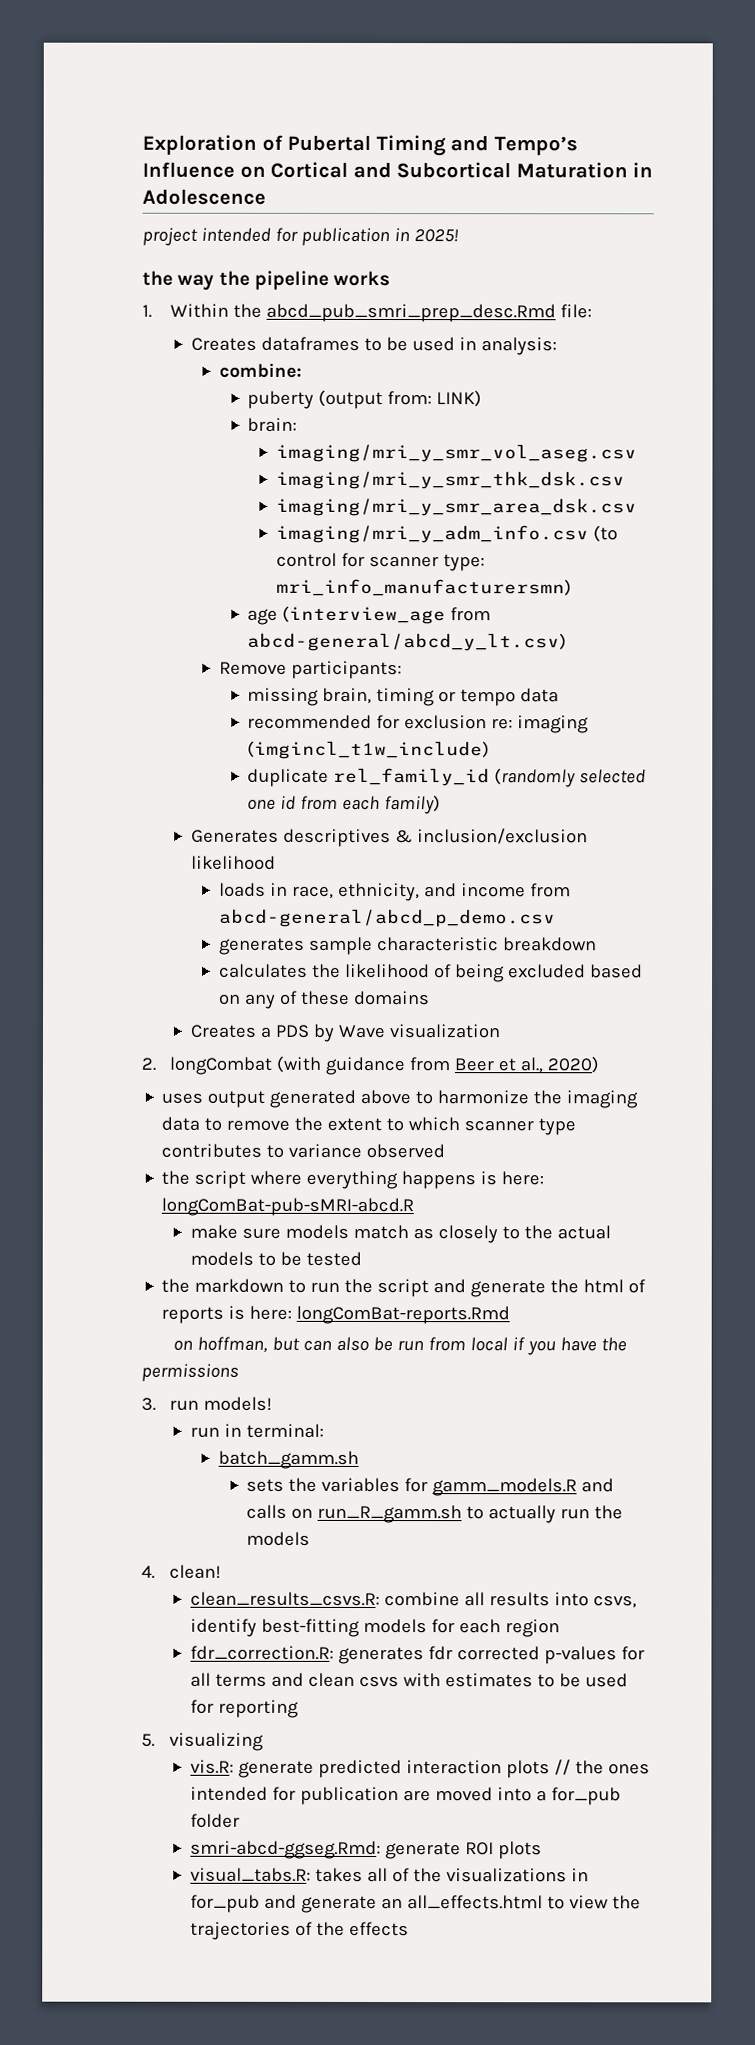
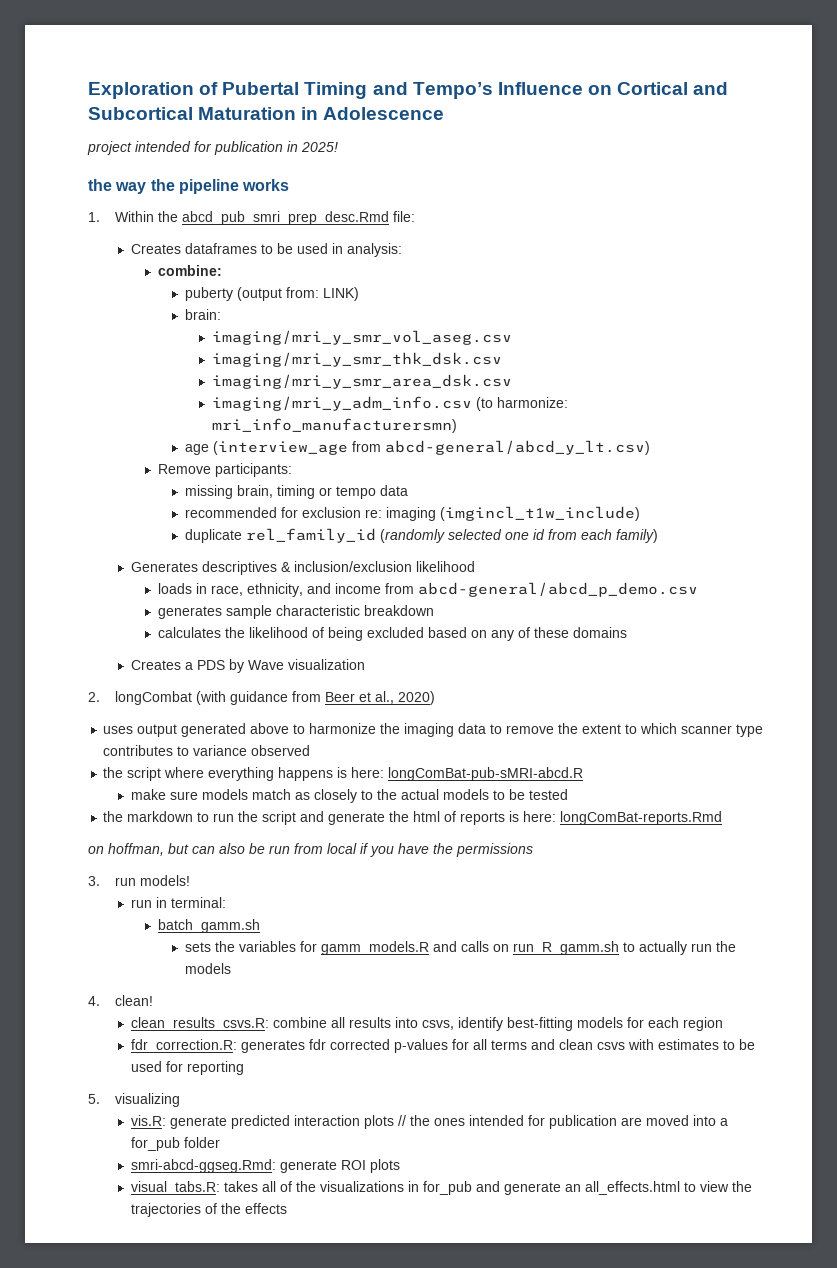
- imaging/mri_y_adm_info.csv (to control for scanner type: mri_info_manufacturersmn)
+ imaging/mri_y_adm_info.csv (to harmonize: mri_info_manufacturersmn)

